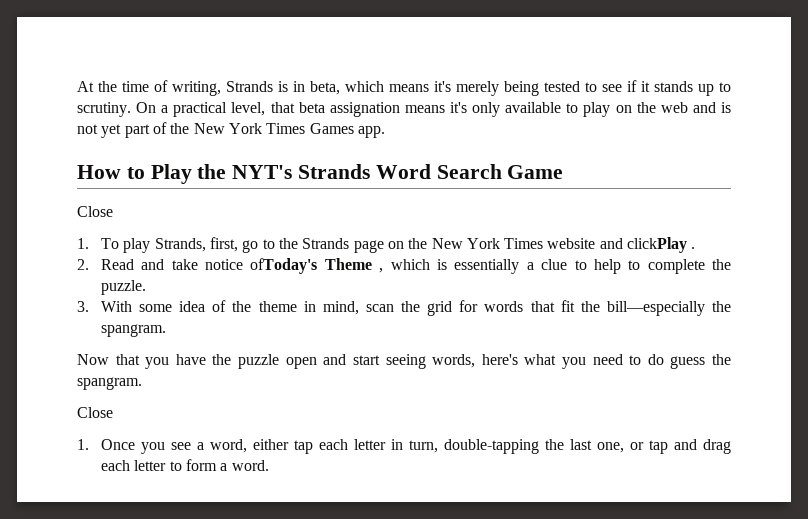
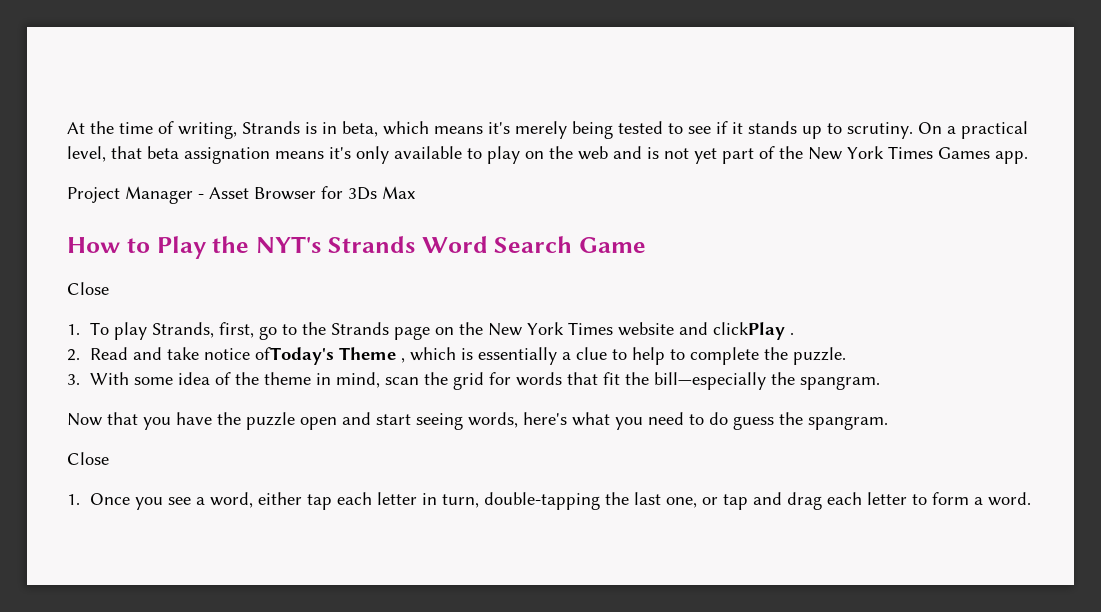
+ Project Manager - Asset Browser for 3Ds Max

